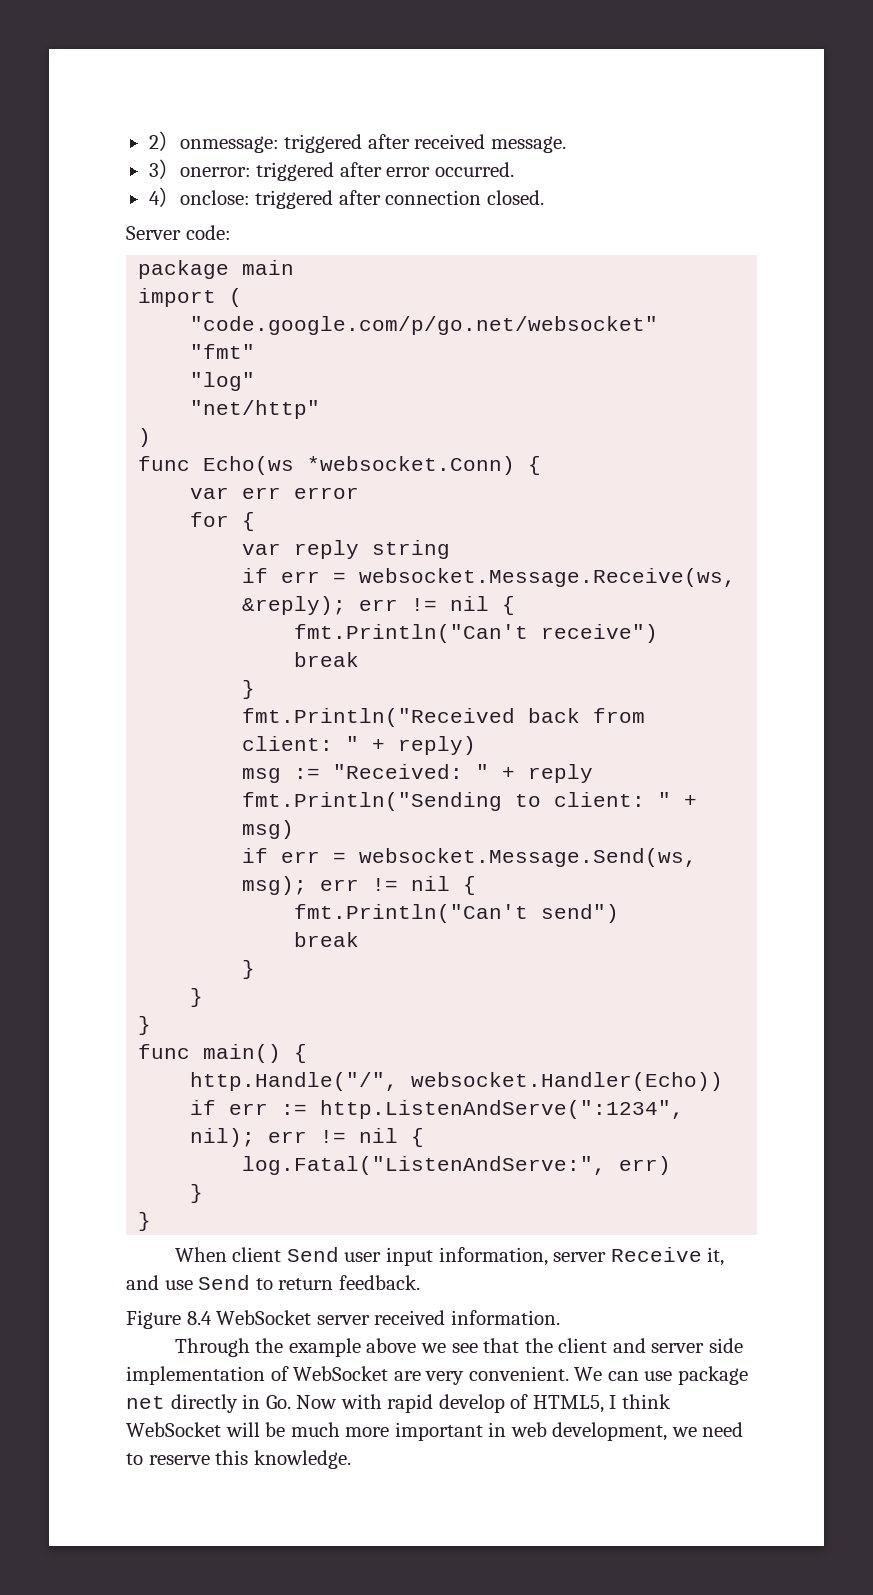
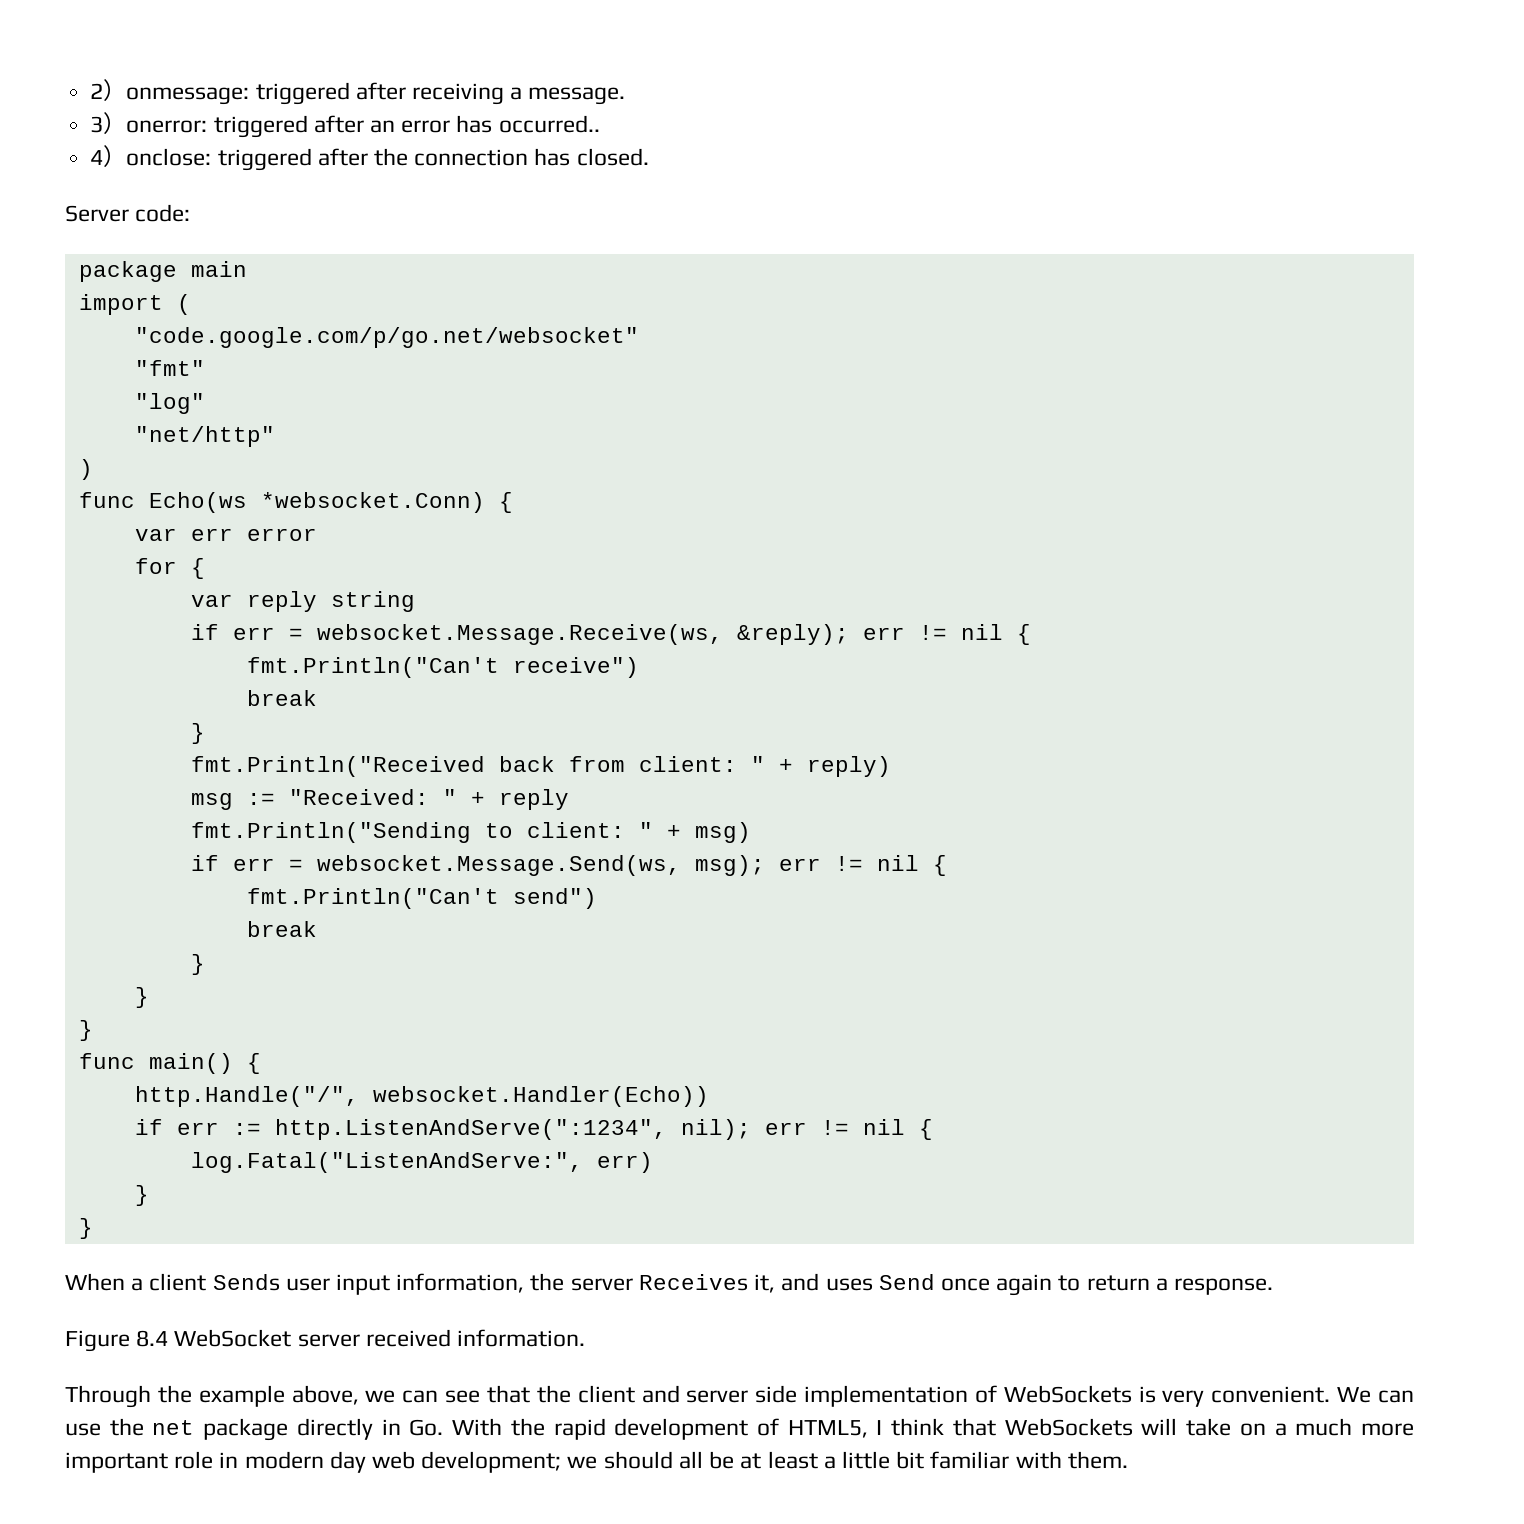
- 2）onmessage: triggered after received message.
+ 2）onmessage: triggered after receiving a message.
- 3）onerror: triggered after error occurred.
+ 3）onerror: triggered after an error has occurred..
- 4）onclose: triggered after connection closed.
+ 4）onclose: triggered after the connection has closed.
- When client Send user input information, server Receive it, and use Send to return feedback.
+ When a client Sends user input information, the server Receives it, and uses Send once again to return a response.
- Through the example above we see that the client and server side implementation of WebSocket are very convenient.
+ Through the example above, we can see that the client and server side implementation of WebSockets is very convenient.
- We can use package net directly in Go. Now with rapid develop of HTML5, I think WebSocket will be much more important in web development, we need to reserve this knowledge.
+ We can use the net package directly in Go. With the rapid development of HTML5, I think that WebSockets will take on a much more important role in modern day web development; we should all be at least a little bit familiar with them.

